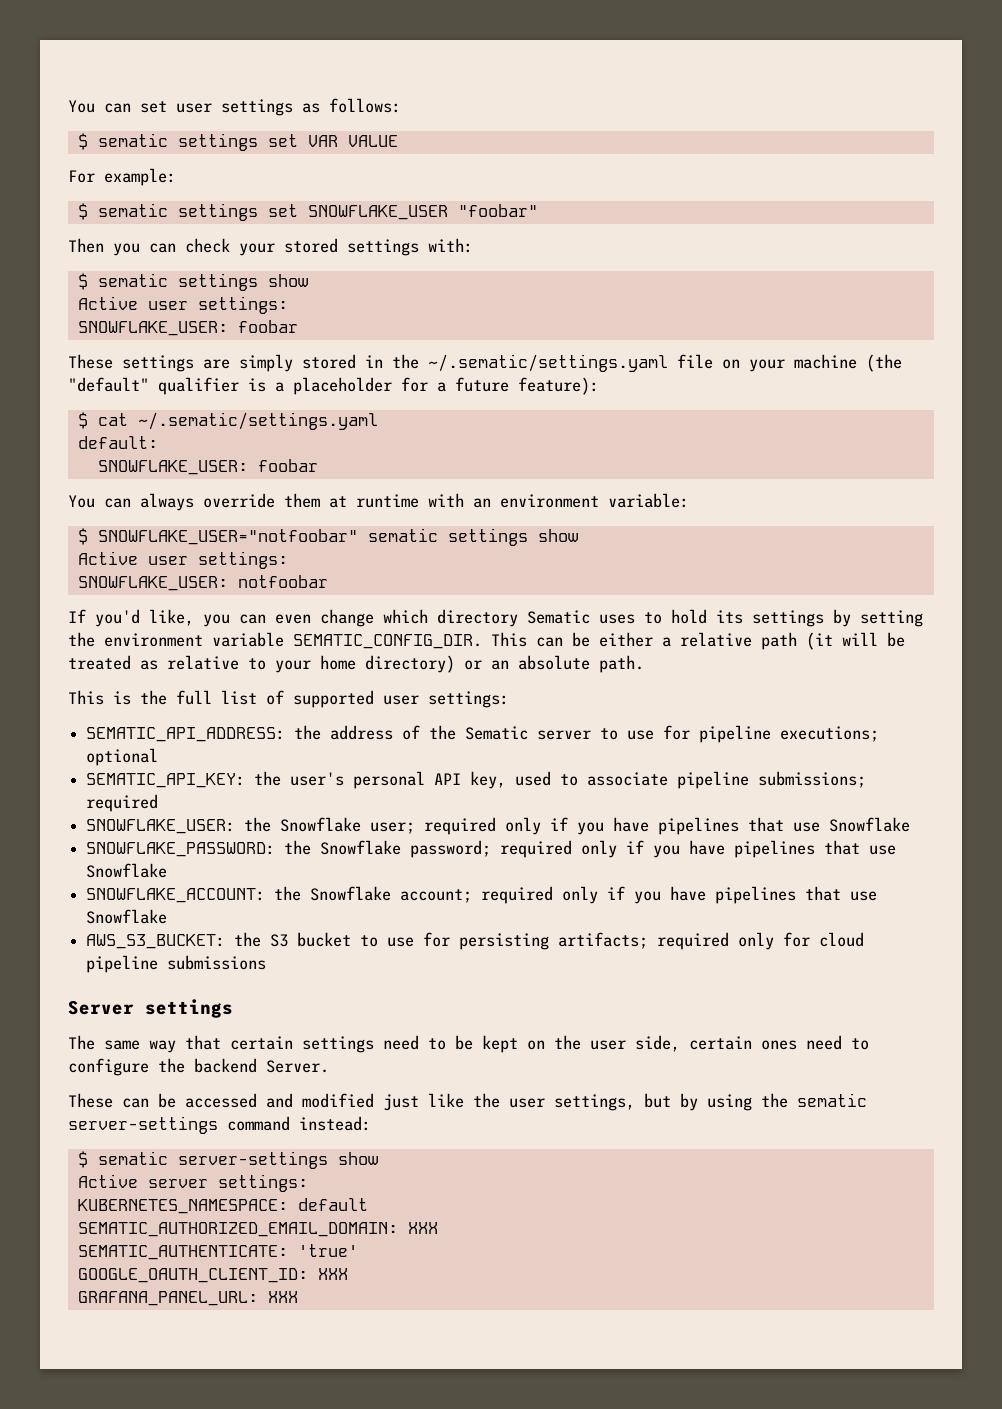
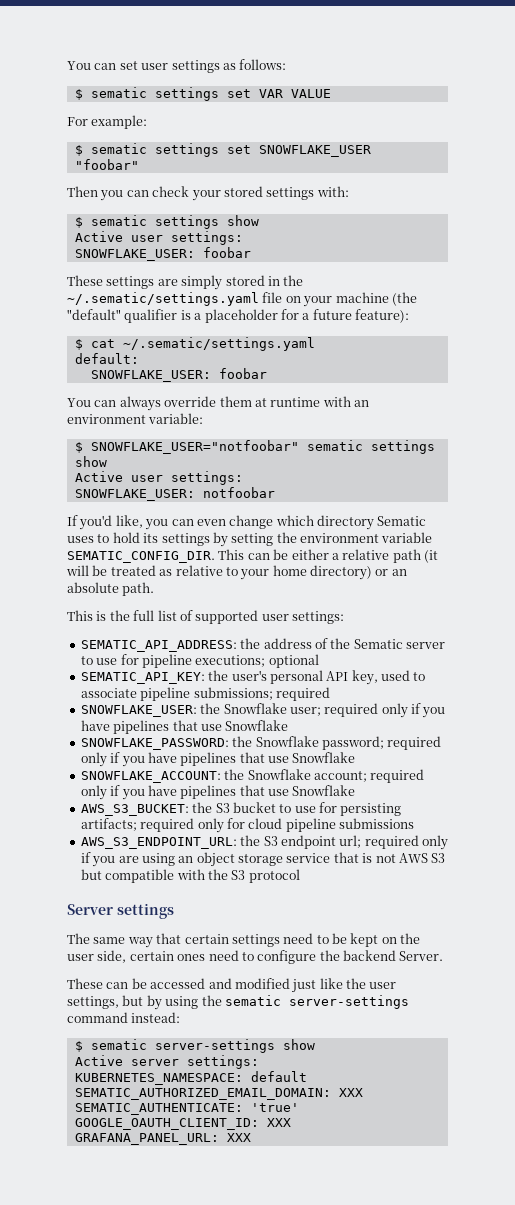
+ AWS_S3_ENDPOINT_URL: the S3 endpoint url; required only if you are using an object storage service that is not AWS S3 but compatible with the S3 protocol

